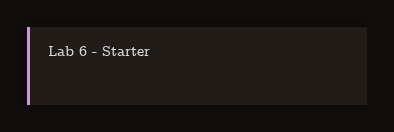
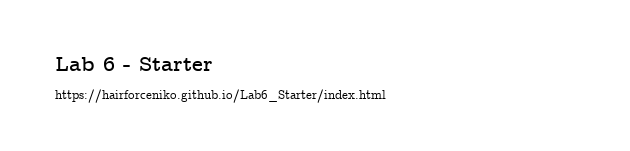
+ https://hairforceniko.github.io/Lab6_Starter/index.html

